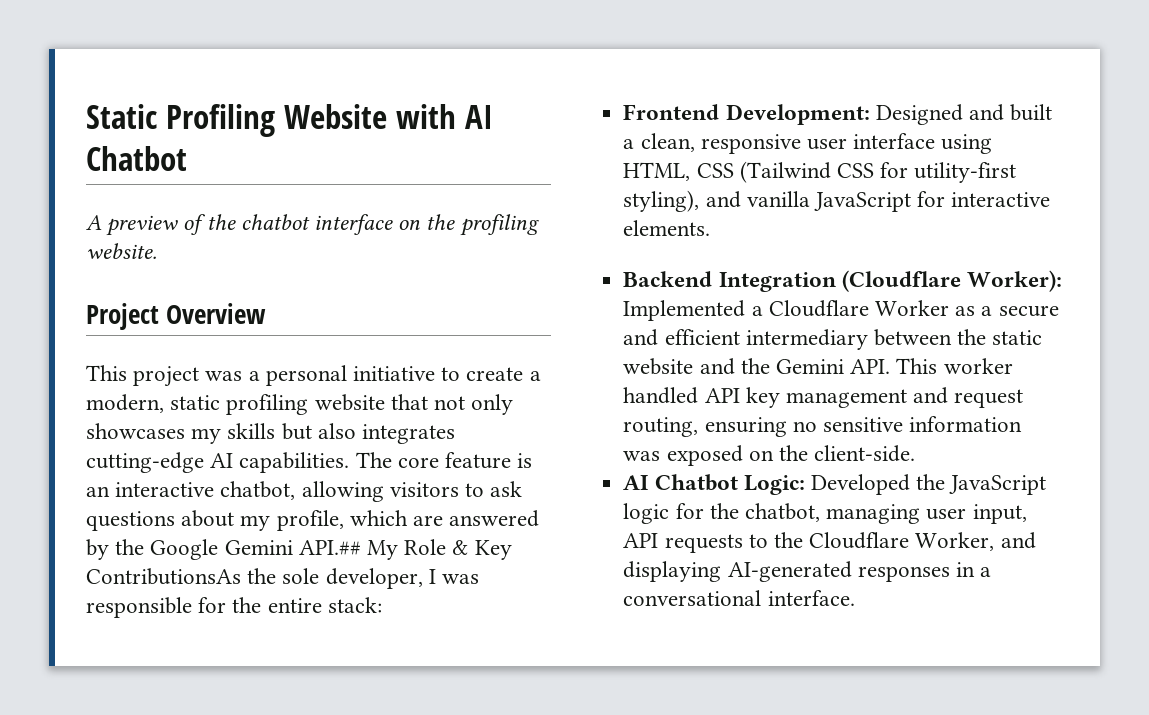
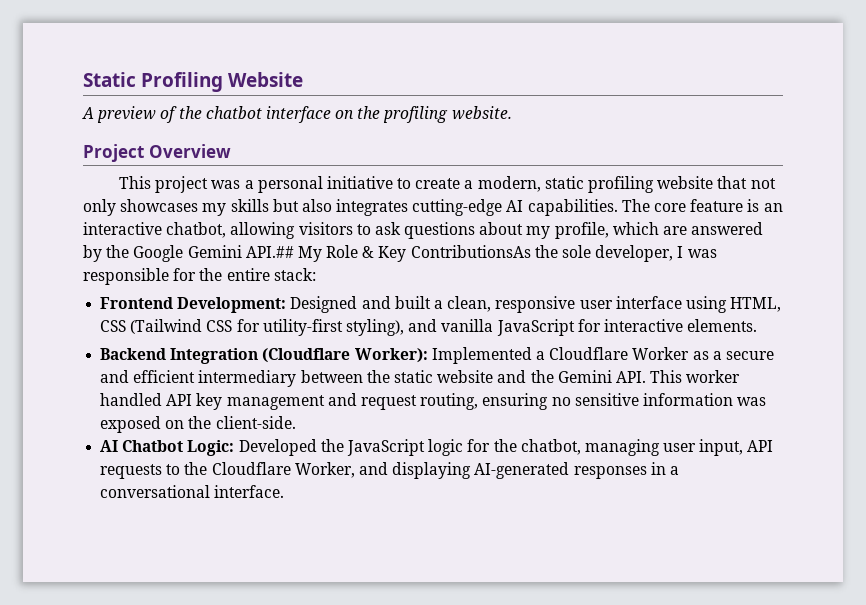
- Static Profiling Website with AI Chatbot
+ Static Profiling Website

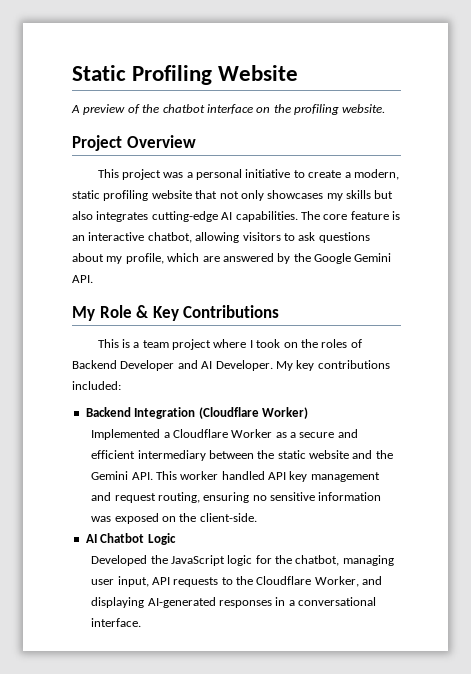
- The core feature is an interactive chatbot, allowing visitors to ask questions about my profile, which are answered by the Google Gemini API.## My Role & Key ContributionsAs the sole developer, I was responsible for the entire stack:
- Frontend Development: Designed and built a clean, responsive user interface using HTML, CSS (Tailwind CSS for utility-first styling), and vanilla JavaScript for interactive elements.
+ The core feature is an interactive chatbot, allowing visitors to ask questions about my profile, which are answered by the Google Gemini API.
+ My Role & Key Contributions
+ This is a team project where I took on the roles of Backend Developer and AI Developer. My key contributions included:
- Backend Integration (Cloudflare Worker): Implemented a Cloudflare Worker as a secure and efficient intermediary between the static website and the Gemini API. This worker handled API key management and request routing, ensuring no sensitive information was exposed on the client-side.
+ Backend Integration (Cloudflare Worker)
+ Implemented a Cloudflare Worker as a secure and efficient intermediary between the static website and the Gemini API. This worker handled API key management and request routing, ensuring no sensitive information was exposed on the client-side.
- AI Chatbot Logic: Developed the JavaScript logic for the chatbot, managing user input, API requests to the Cloudflare Worker, and displaying AI-generated responses in a conversational interface.
+ AI Chatbot Logic
+ Developed the JavaScript logic for the chatbot, managing user input, API requests to the Cloudflare Worker, and displaying AI-generated responses in a conversational interface.

